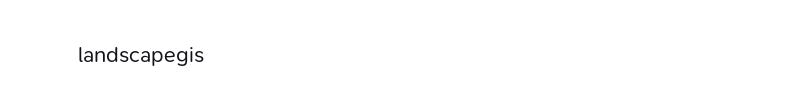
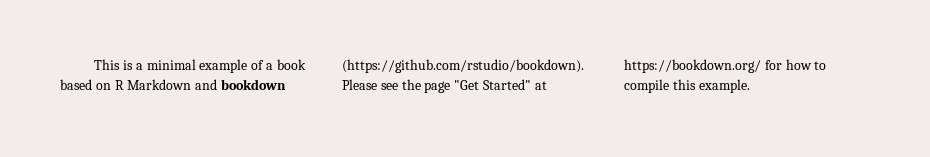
- landscapegis
+ This is a minimal example of a book based on R Markdown and bookdown (https://github.com/rstudio/bookdown). Please see the page "Get Started" at https://bookdown.org/ for how to compile this example.

